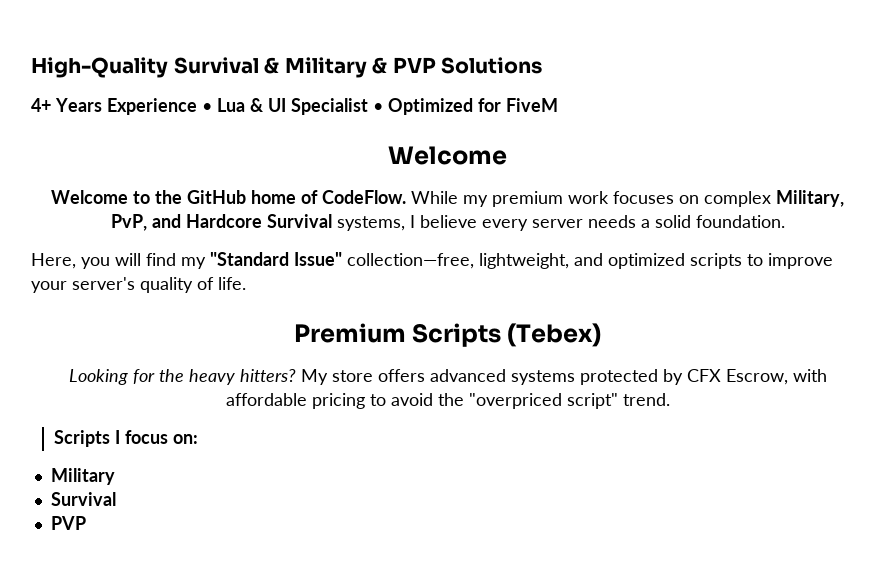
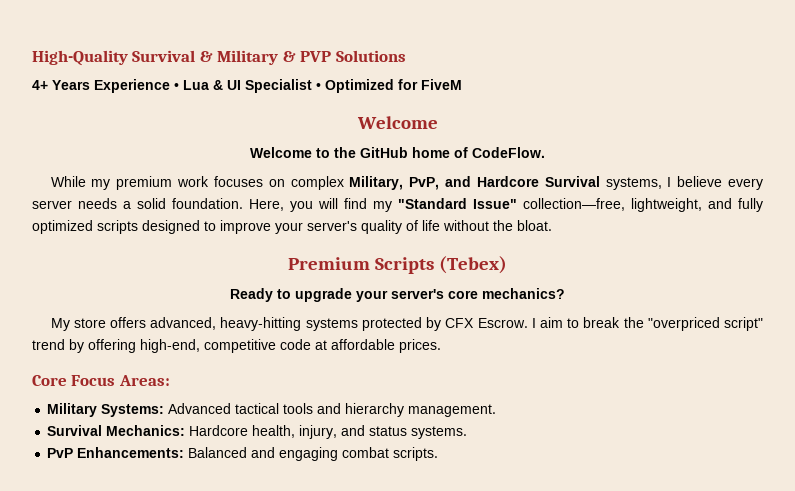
- Welcome to the GitHub home of CodeFlow. While my premium work focuses on complex Military, PvP, and Hardcore Survival systems, I believe every server needs a solid foundation.
- Here, you will find my "Standard Issue" collection—free, lightweight, and optimized scripts to improve your server's quality of life.
+ Welcome to the GitHub home of CodeFlow.
+ While my premium work focuses on complex Military, PvP, and Hardcore Survival systems, I believe every server needs a solid foundation. Here, you will find my "Standard Issue" collection—free, lightweight, and fully optimized scripts designed to improve your server's quality of life without the bloat.
- Looking for the heavy hitters? My store offers advanced systems protected by CFX Escrow, with affordable pricing to avoid the "overpriced script" trend.
- Scripts I focus on:
- Military
- Survival
- PVP
+ Ready to upgrade your server's core mechanics?
+ My store offers advanced, heavy-hitting systems protected by CFX Escrow. I aim to break the "overpriced script" trend by offering high-end, competitive code at affordable prices.
+ Core Focus Areas:
+ Military Systems: Advanced tactical tools and hierarchy management.
+ Survival Mechanics: Hardcore health, injury, and status systems.
+ PvP Enhancements: Balanced and engaging combat scripts.

